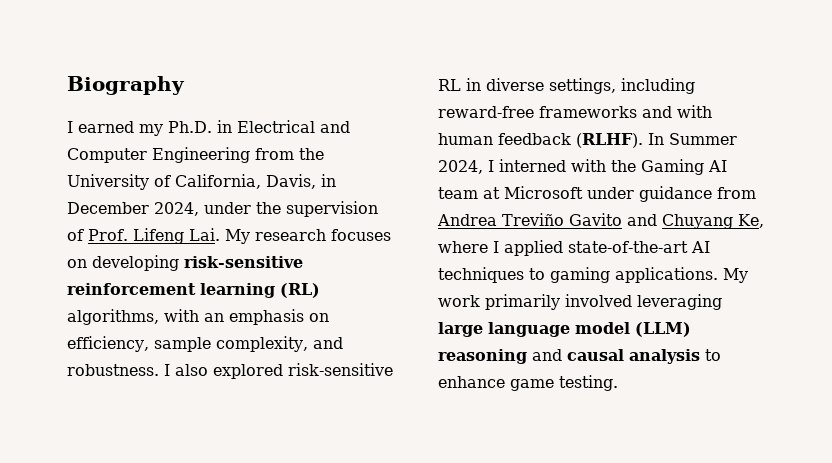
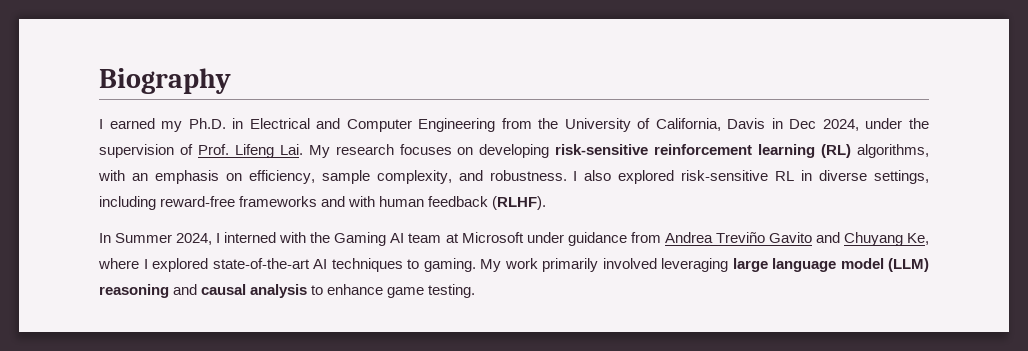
- I earned my Ph.D. in Electrical and Computer Engineering from the University of California, Davis, in December 2024, under the supervision of Prof. Lifeng Lai. My research focuses on developing risk-sensitive reinforcement learning (RL) algorithms, with an emphasis on efficiency, sample complexity, and robustness.
+ I earned my Ph.D. in Electrical and Computer Engineering from the University of California, Davis in Dec 2024, under the supervision of Prof. Lifeng Lai. My research focuses on developing risk-sensitive reinforcement learning (RL) algorithms, with an emphasis on efficiency, sample complexity, and robustness.
- I also explored risk-sensitive RL in diverse settings, including reward-free frameworks and with human feedback (RLHF). In Summer 2024, I interned with the Gaming AI team at Microsoft under guidance from Andrea Treviño Gavito and Chuyang Ke, where I applied state-of-the-art AI techniques to gaming applications.
+ I also explored risk-sensitive RL in diverse settings, including reward-free frameworks and with human feedback (RLHF).
+ In Summer 2024, I interned with the Gaming AI team at Microsoft under guidance from Andrea Treviño Gavito and Chuyang Ke, where I explored state-of-the-art AI techniques to gaming.

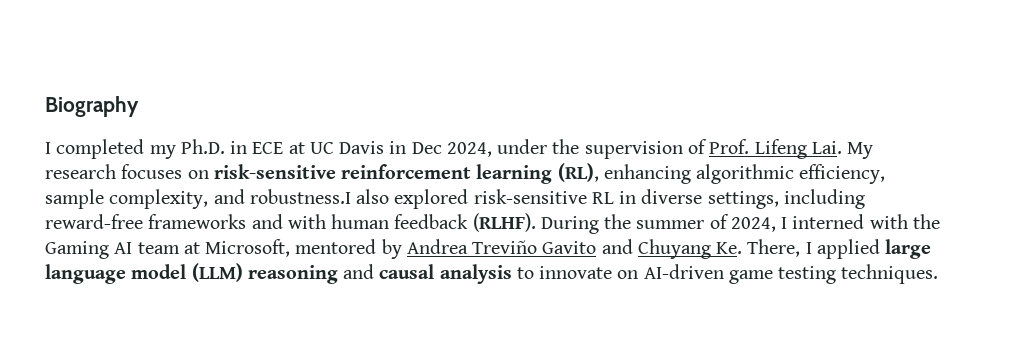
- I earned my Ph.D. in Electrical and Computer Engineering from the University of California, Davis in Dec 2024, under the supervision of Prof. Lifeng Lai. My research focuses on developing risk-sensitive reinforcement learning (RL) algorithms, with an emphasis on efficiency, sample complexity, and robustness. I also explored risk-sensitive RL in diverse settings, including reward-free frameworks and with human feedback (RLHF).
- In Summer 2024, I interned with the Gaming AI team at Microsoft under guidance from Andrea Treviño Gavito and Chuyang Ke, where I explored state-of-the-art AI techniques to gaming. My work primarily involved leveraging large language model (LLM) reasoning and causal analysis to enhance game testing.
+ I completed my Ph.D. in ECE at UC Davis in Dec 2024, under the supervision of Prof. Lifeng Lai. My research focuses on risk-sensitive reinforcement learning (RL), enhancing algorithmic efficiency, sample complexity, and robustness.I also explored risk-sensitive RL in diverse settings, including reward-free frameworks and with human feedback (RLHF). During the summer of 2024, I interned with the Gaming AI team at Microsoft, mentored by Andrea Treviño Gavito and Chuyang Ke. There, I applied large language model (LLM) reasoning and causal analysis to innovate on AI-driven game testing techniques.

